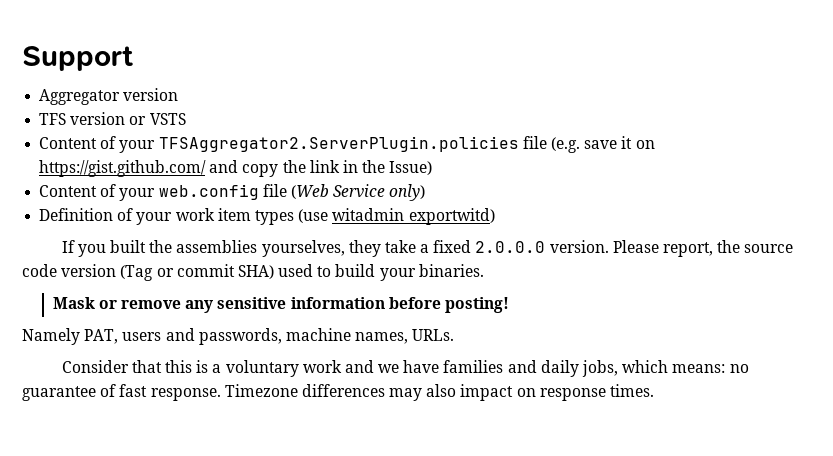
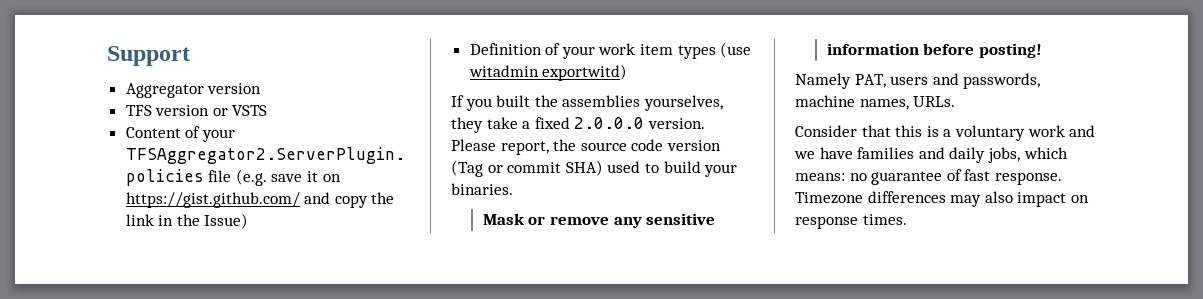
- Content of your web.config file (Web Service only)

